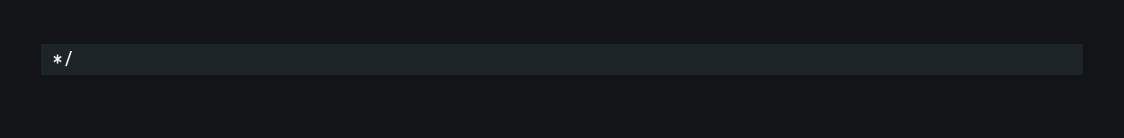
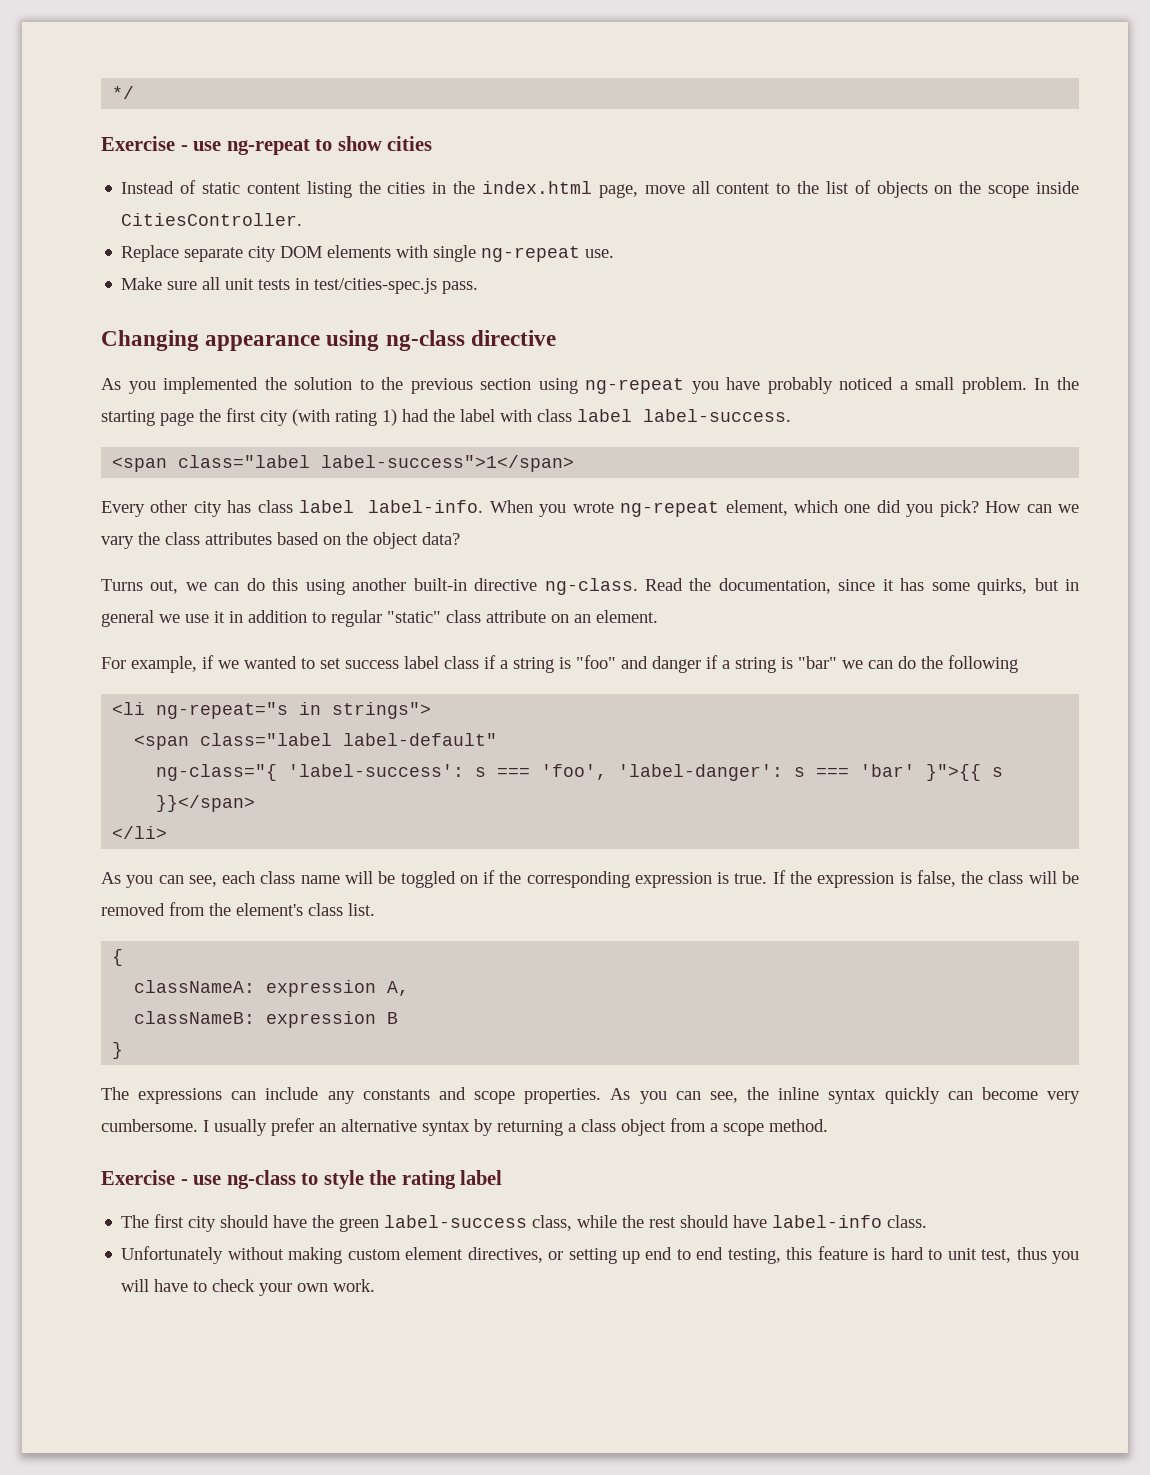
+ Exercise - use ng-repeat to show cities
+ Instead of static content listing the cities in the index.html page, move all content to the list of objects on the scope inside CitiesController.
+ Replace separate city DOM elements with single ng-repeat use.
+ Make sure all unit tests in test/cities-spec.js pass.
+ Changing appearance using ng-class directive
+ As you implemented the solution to the previous section using ng-repeat you have probably noticed a small problem. In the starting page the first city (with rating 1) had the label with class label label-success.
+ <span class="label label-success">1</span>
+ Every other city has class label label-info. When you wrote ng-repeat element, which one did you pick? How can we vary the class attributes based on the object data?
+ Turns out, we can do this using another built-in directive ng-class. Read the documentation, since it has some quirks, but in general we use it in addition to regular "static" class attribute on an element.
+ For example, if we wanted to set success label class if a string is "foo" and danger if a string is "bar" we can do the following
+ <li ng-repeat="s in strings">
+ <span class="label label-default"
+ ng-class="{ 'label-success': s === 'foo', 'label-danger': s === 'bar' }">{{ s }}</span>
+ </li>
+ As you can see, each class name will be toggled on if the corresponding expression is true. If the expression is false, the class will be removed from the element's class list.
+ {
+ classNameA: expression A,
+ classNameB: expression B
+ }
+ The expressions can include any constants and scope properties. As you can see, the inline syntax quickly can become very cumbersome. I usually prefer an alternative syntax by returning a class object from a scope method.
+ Exercise - use ng-class to style the rating label
+ The first city should have the green label-success class, while the rest should have label-info class.
+ Unfortunately without making custom element directives, or setting up end to end testing, this feature is hard to unit test, thus you will have to check your own work.

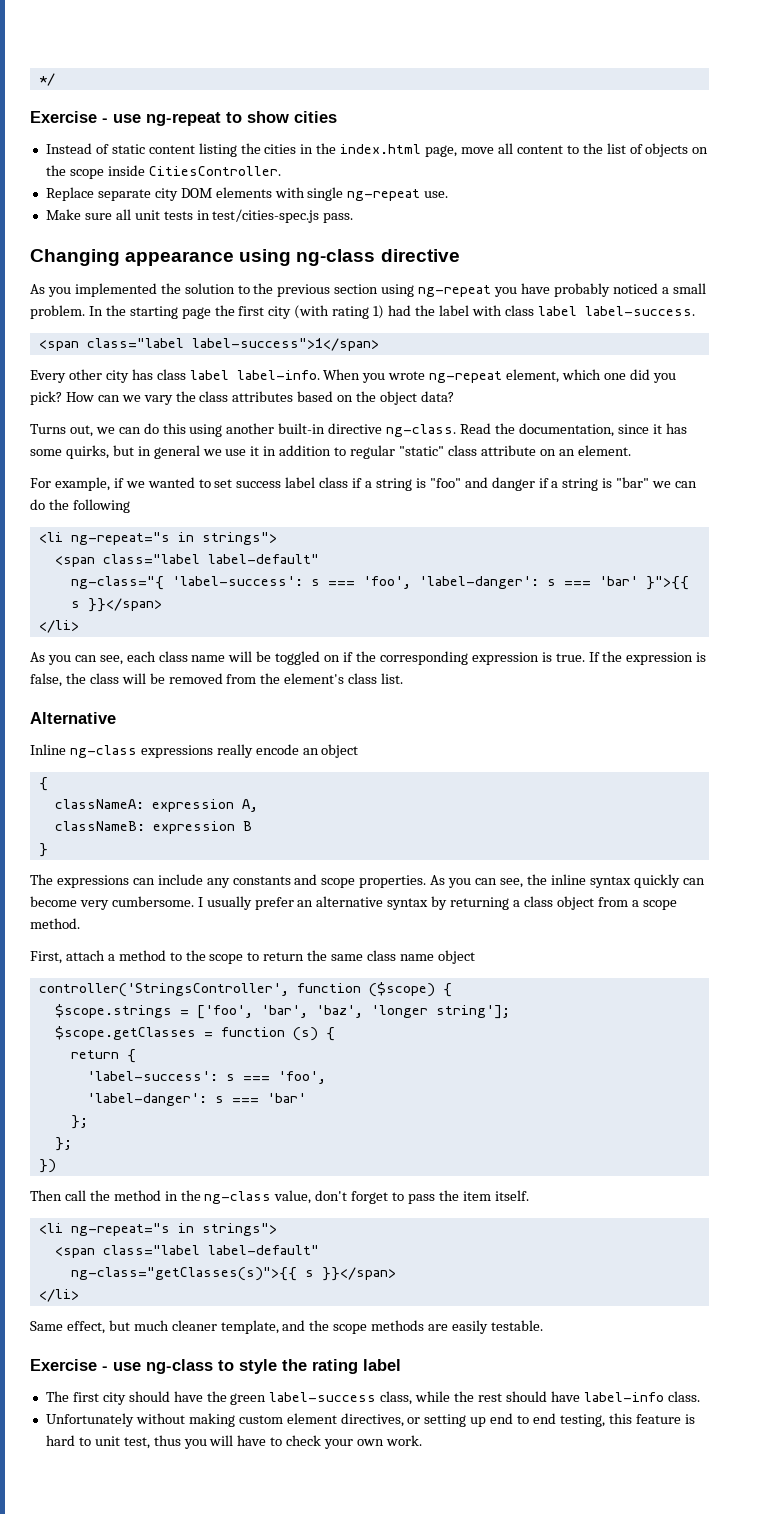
+ Alternative
+ Inline ng-class expressions really encode an object
+ First, attach a method to the scope to return the same class name object
+ controller('StringsController', function ($scope) {
+ $scope.strings = ['foo', 'bar', 'baz', 'longer string'];
+ $scope.getClasses = function (s) {
+ return {
+ 'label-success': s === 'foo',
+ 'label-danger': s === 'bar'
+ };
+ };
+ })
+ Then call the method in the ng-class value, don't forget to pass the item itself.
+ <li ng-repeat="s in strings">
+ <span class="label label-default"
+ ng-class="getClasses(s)">{{ s }}</span>
+ </li>
+ Same effect, but much cleaner template, and the scope methods are easily testable.

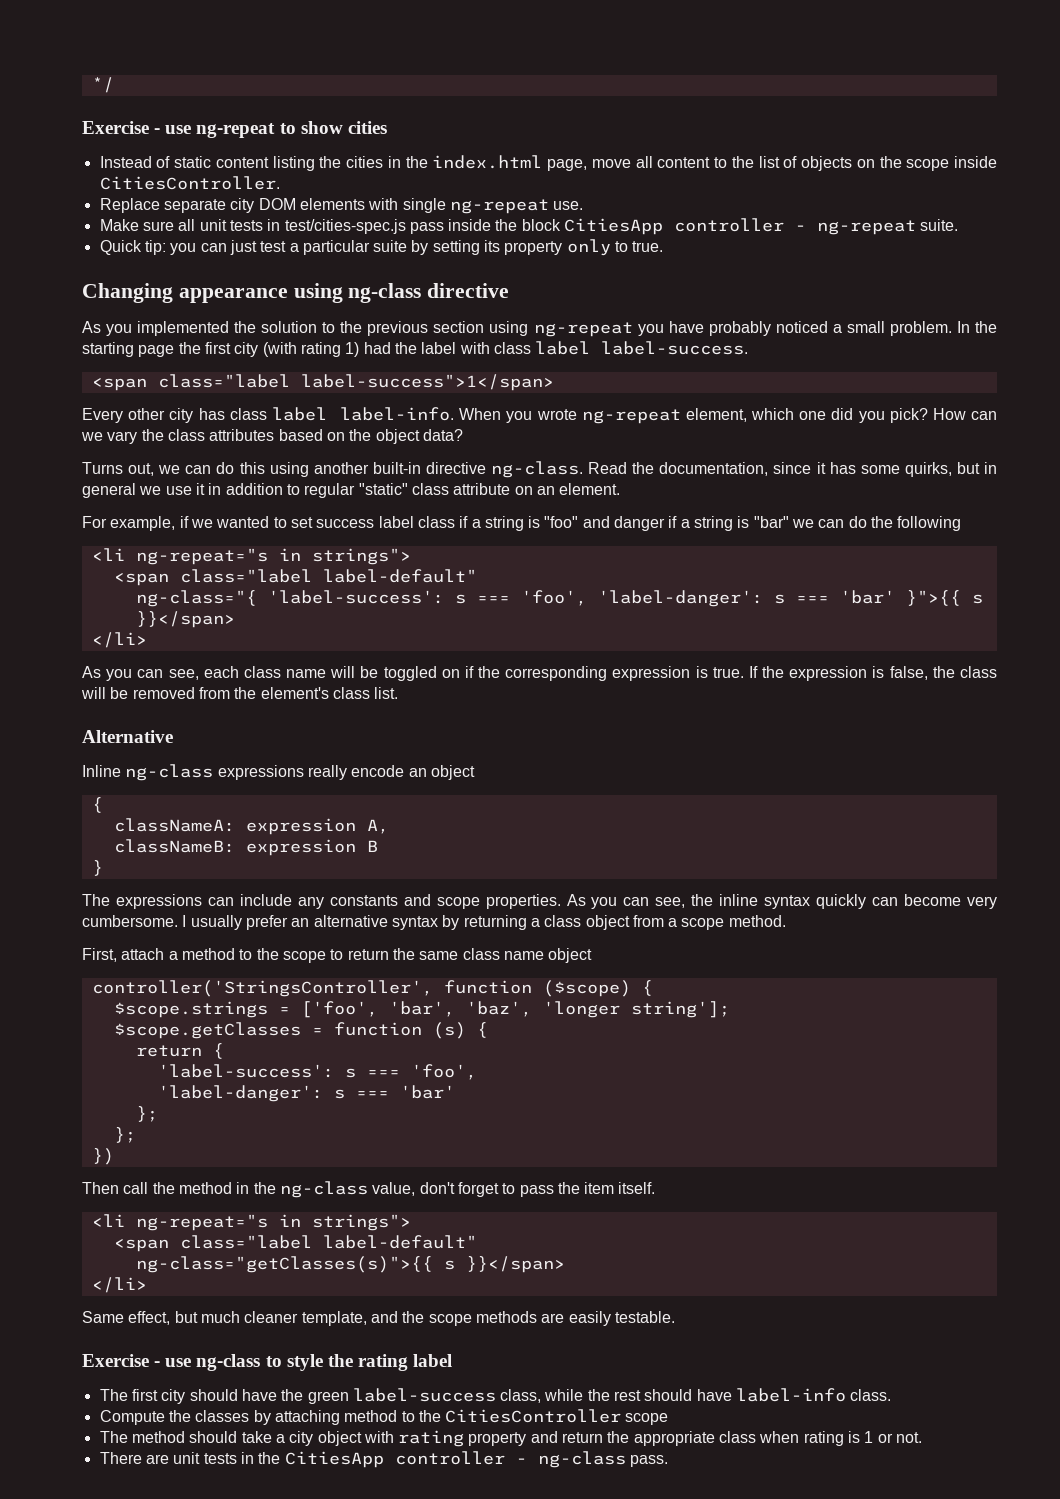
- Make sure all unit tests in test/cities-spec.js pass.
+ Make sure all unit tests in test/cities-spec.js pass inside the block CitiesApp controller - ng-repeat suite.
+ Quick tip: you can just test a particular suite by setting its property only to true.
- Unfortunately without making custom element directives, or setting up end to end testing, this feature is hard to unit test, thus you will have to check your own work.
+ Compute the classes by attaching method to the CitiesController scope
+ The method should take a city object with rating property and return the appropriate class when rating is 1 or not.
+ There are unit tests in the CitiesApp controller - ng-class pass.

